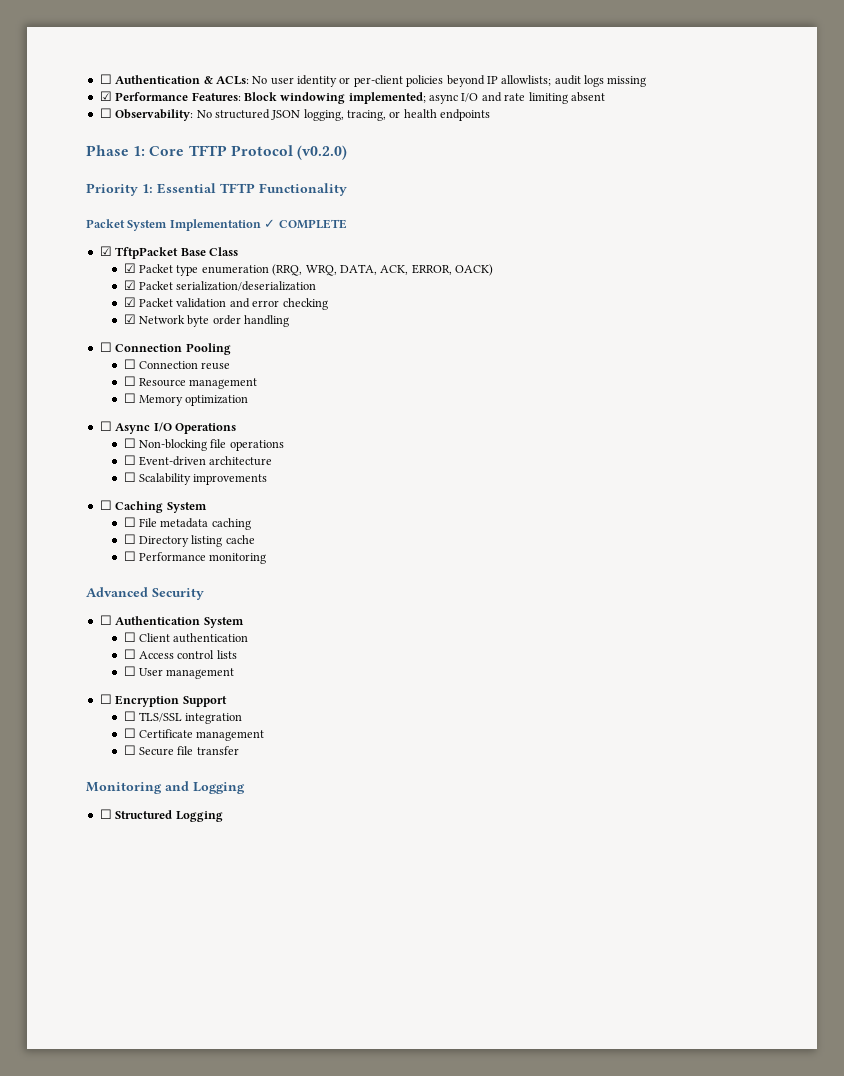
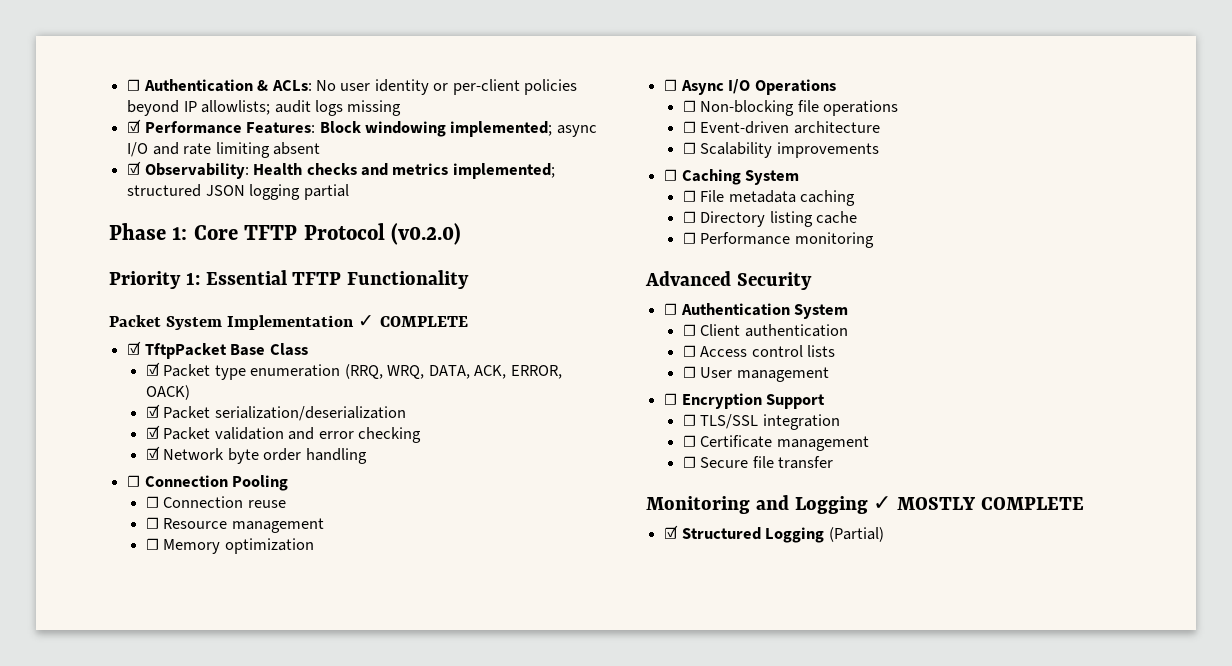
- ☐ Observability: No structured JSON logging, tracing, or health endpoints
+ ☑ Observability: Health checks and metrics implemented; structured JSON logging partial
- Monitoring and Logging
- ☐ Structured Logging
+ Monitoring and Logging ✓ MOSTLY COMPLETE
+ ☑ Structured Logging (Partial)

